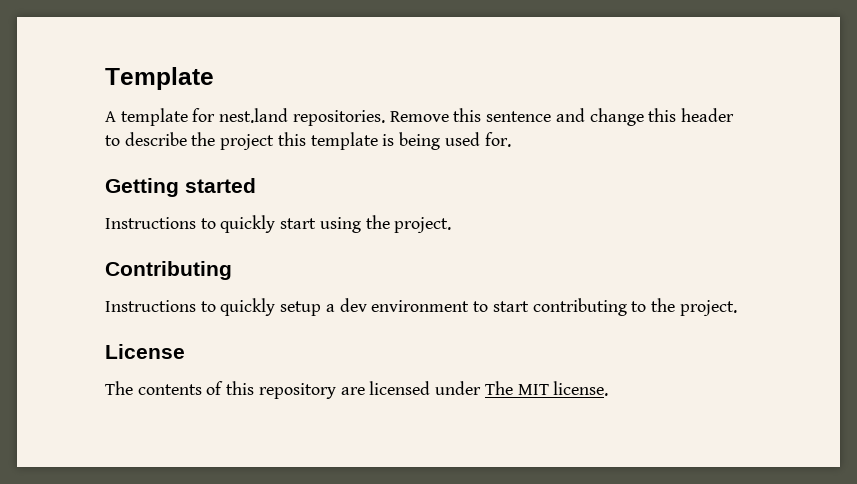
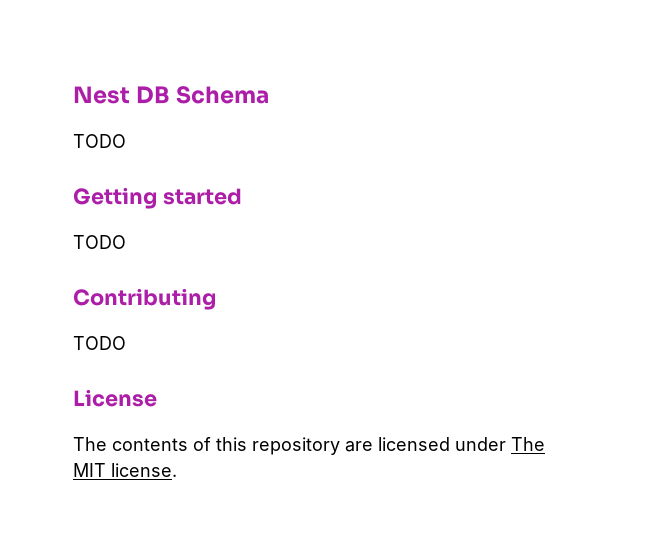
- Template
- A template for nest.land repositories. Remove this sentence and change this header to describe the project this template is being used for.
+ Nest DB Schema
+ TODO
  Getting started
- Instructions to quickly start using the project.
+ TODO
  Contributing
- Instructions to quickly setup a dev environment to start contributing to the project.
+ TODO

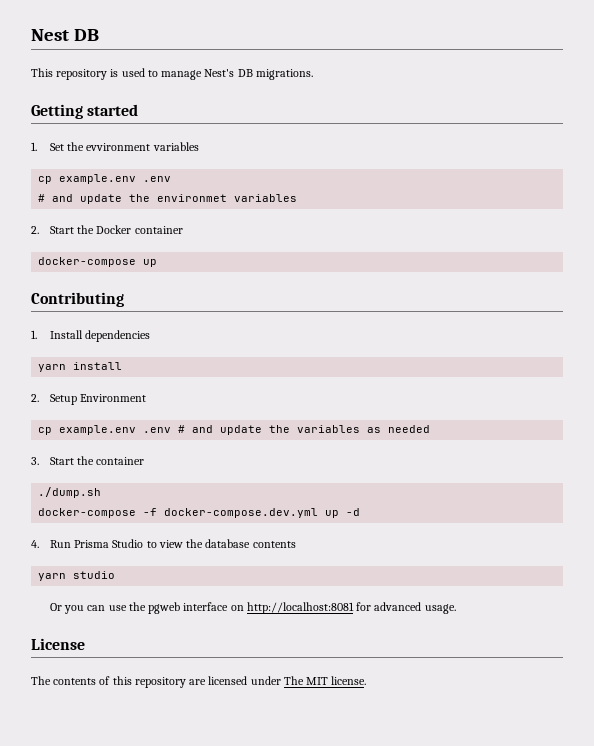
- Nest DB Schema
- TODO
+ Nest DB
+ This repository is used to manage Nest's DB migrations.
  Getting started
- TODO
+ 1. Set the evvironment variables
+ cp example.env .env
+ # and update the environmet variables
+ 2. Start the Docker container
+ docker-compose up
  Contributing
- TODO
+ 1. Install dependencies
+ yarn install
+ 2. Setup Environment
+ cp example.env .env # and update the variables as needed
+ 3. Start the container
+ ./dump.sh
+ docker-compose -f docker-compose.dev.yml up -d
+ 4. Run Prisma Studio to view the database contents
+ yarn studio
+ Or you can use the pgweb interface on http://localhost:8081 for advanced usage.

